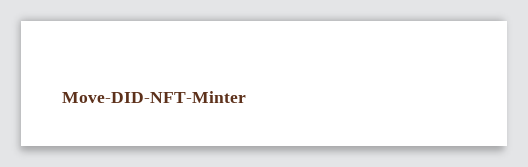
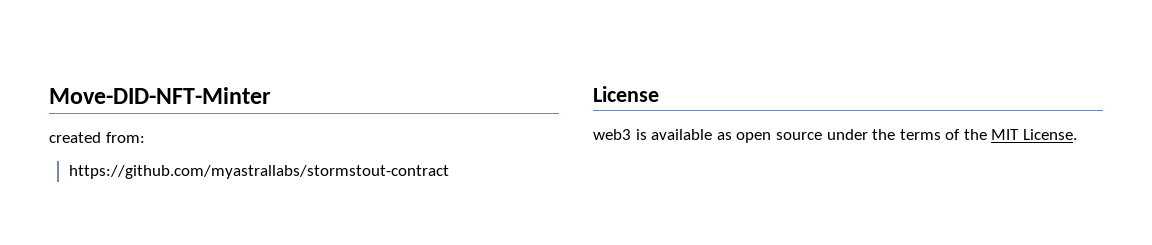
+ created from:
+ https://github.com/myastrallabs/stormstout-contract
+ License
+ web3 is available as open source under the terms of the MIT License.

